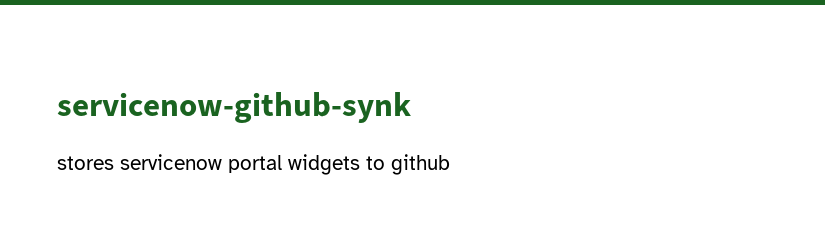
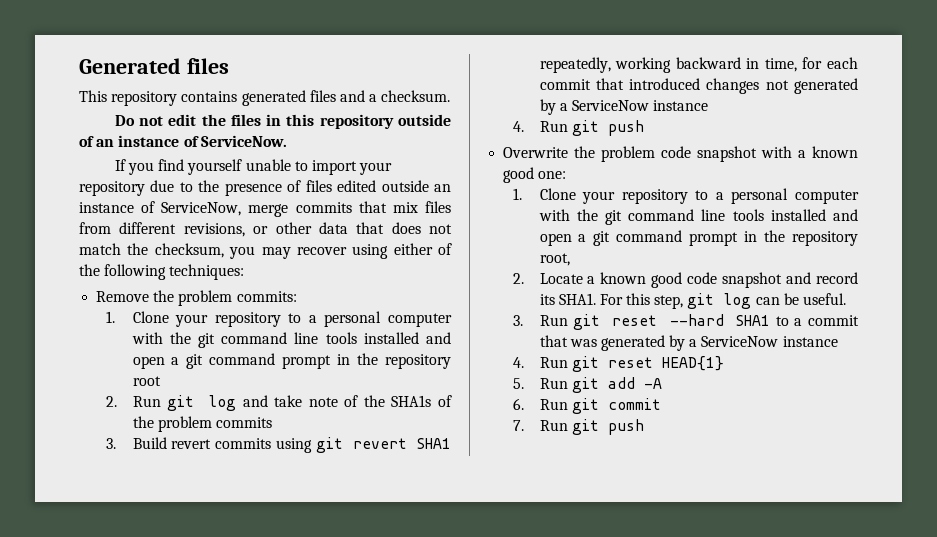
- servicenow-github-synk
- stores servicenow portal widgets to github
+ Generated files
+ This repository contains generated files and a checksum.
+ Do not edit the files in this repository outside of an instance of ServiceNow.
+ If you find yourself unable to import your repository due to the presence of files edited outside an instance of ServiceNow, merge commits that mix files from different revisions, or other data that does not match the checksum, you may recover using either of the following techniques:
+ Remove the problem commits:
+ 1. Clone your repository to a personal computer with the git command line tools installed and open a git command prompt in the repository root
+ 2. Run git log and take note of the SHA1s of the problem commits
+ 3. Build revert commits using git revert SHA1 repeatedly, working backward in time, for each commit that introduced changes not generated by a ServiceNow instance
+ 4. Run git push
+ Overwrite the problem code snapshot with a known good one:
+ 1. Clone your repository to a personal computer with the git command line tools installed and open a git command prompt in the repository root,
+ 2. Locate a known good code snapshot and record its SHA1. For this step, git log can be useful.
+ 3. Run git reset --hard SHA1 to a commit that was generated by a ServiceNow instance
+ 4. Run git reset HEAD{1}
+ 5. Run git add -A
+ 6. Run git commit
+ 7. Run git push

